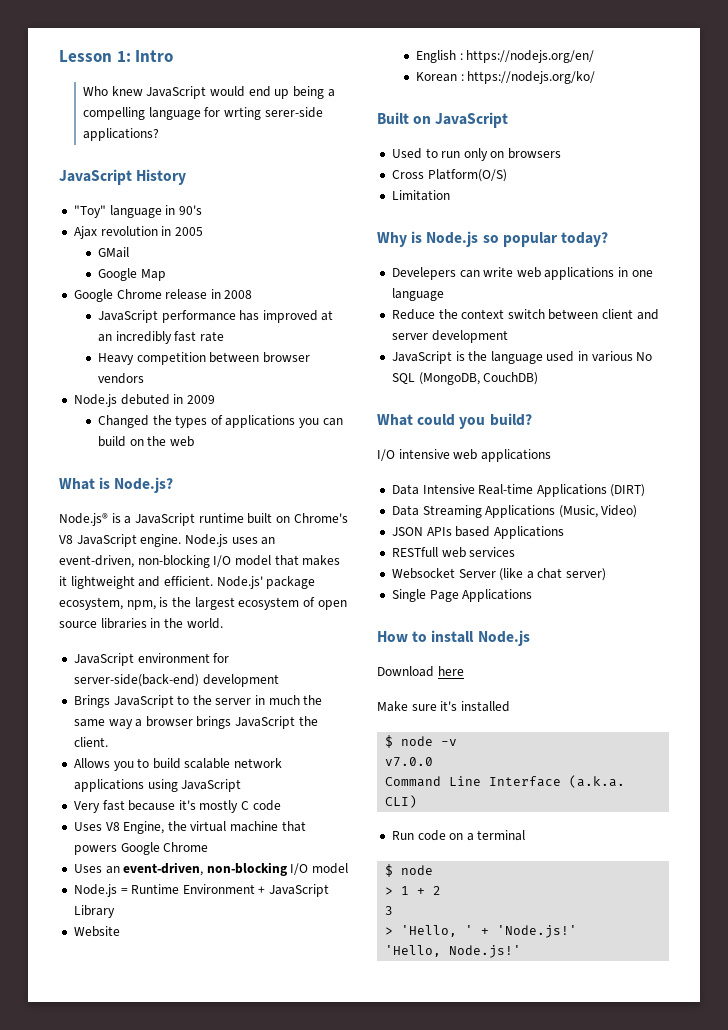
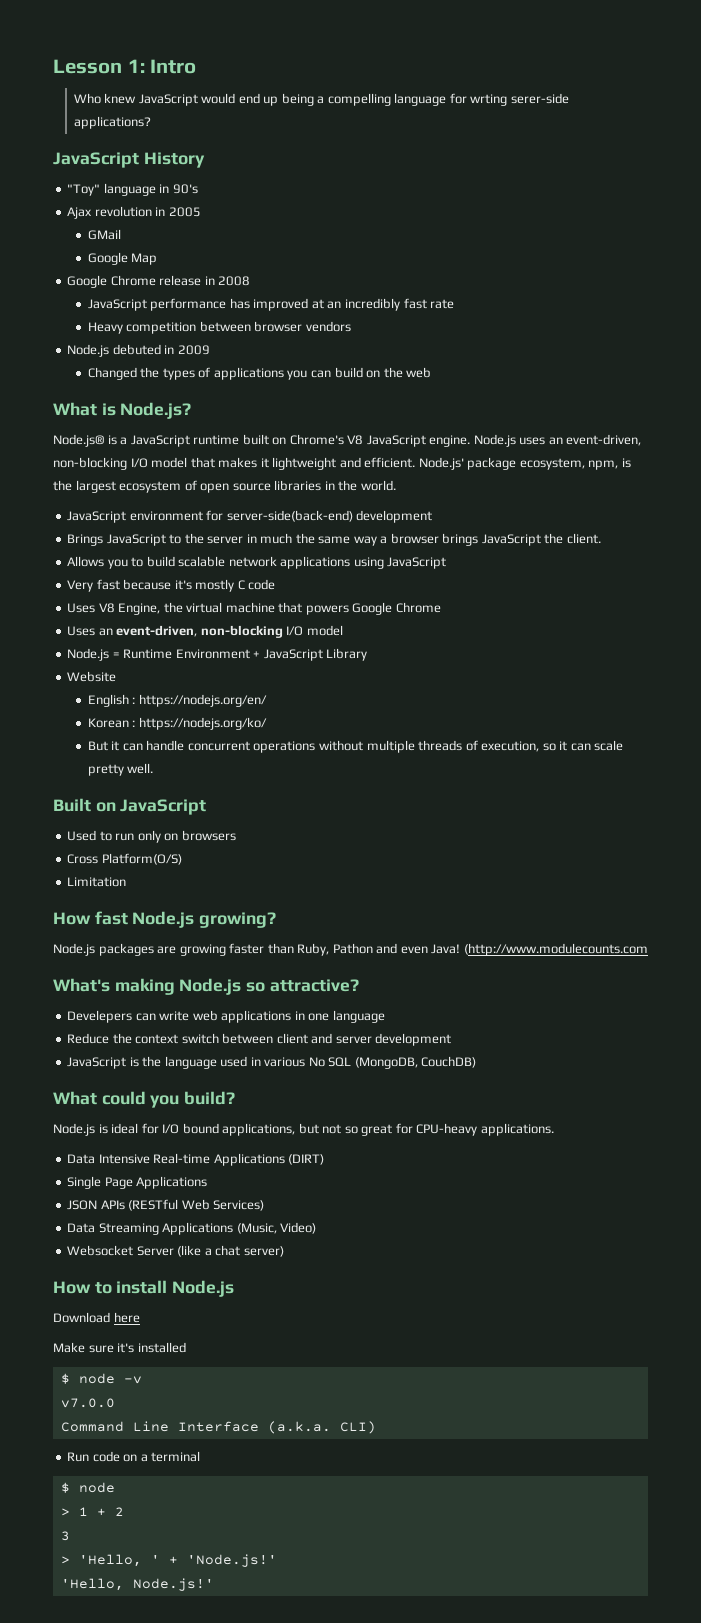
+ But it can handle concurrent operations without multiple threads of execution, so it can scale pretty well.
- Why is Node.js so popular today?
+ How fast Node.js growing?
+ Node.js packages are growing faster than Ruby, Pathon and even Java! (http://www.modulecounts.com
+ What's making Node.js so attractive?
- I/O intensive web applications
+ Node.js is ideal for I/O bound applications, but not so great for CPU-heavy applications.
+ Single Page Applications
+ JSON APIs (RESTful Web Services)
- JSON APIs based Applications
- RESTfull web services
- Single Page Applications

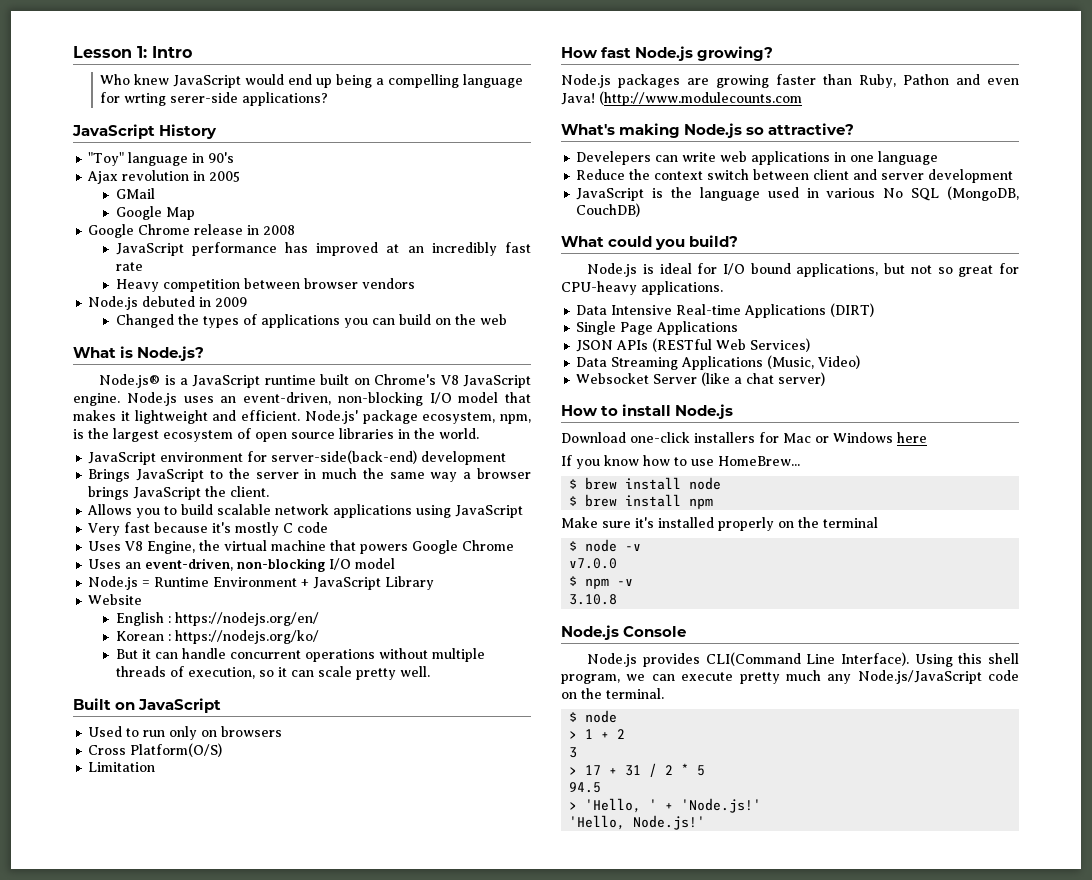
- Download here
+ Download one-click installers for Mac or Windows here
+ If you know how to use HomeBrew...
+ $ brew install node
+ $ brew install npm
- Make sure it's installed
+ Make sure it's installed properly on the terminal
- Command Line Interface (a.k.a. CLI)
- Run code on a terminal
+ $ npm -v
+ 3.10.8
+ Node.js Console
+ Node.js provides CLI(Command Line Interface). Using this shell program, we can execute pretty much any Node.js/JavaScript code on the terminal.
+ > 17 + 31 / 2 * 5
+ 94.5

